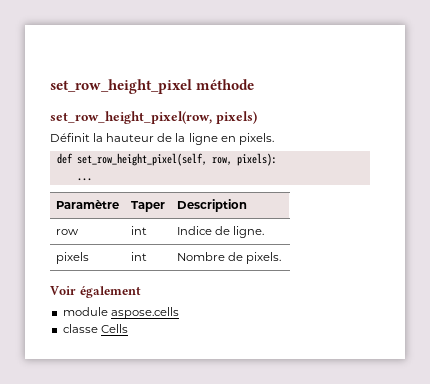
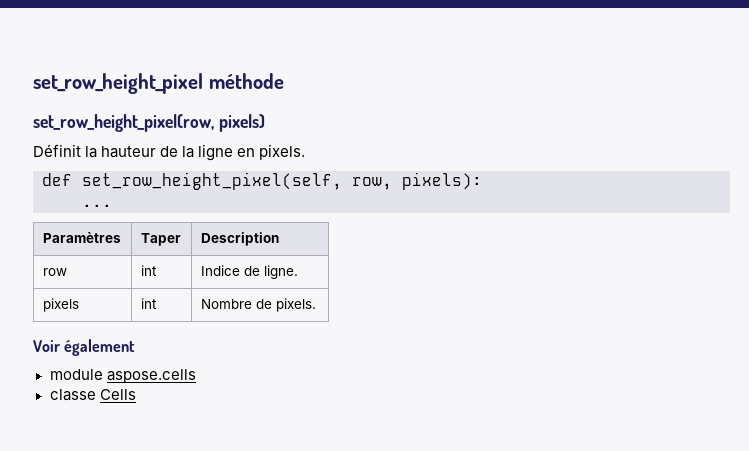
- Paramètre | Taper | Description
+ Paramètres | Taper | Description

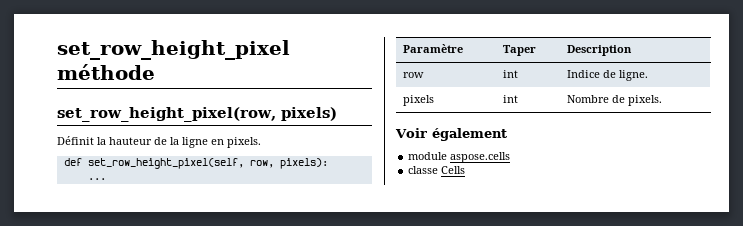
- Paramètres | Taper | Description
+ Paramètre | Taper | Description

